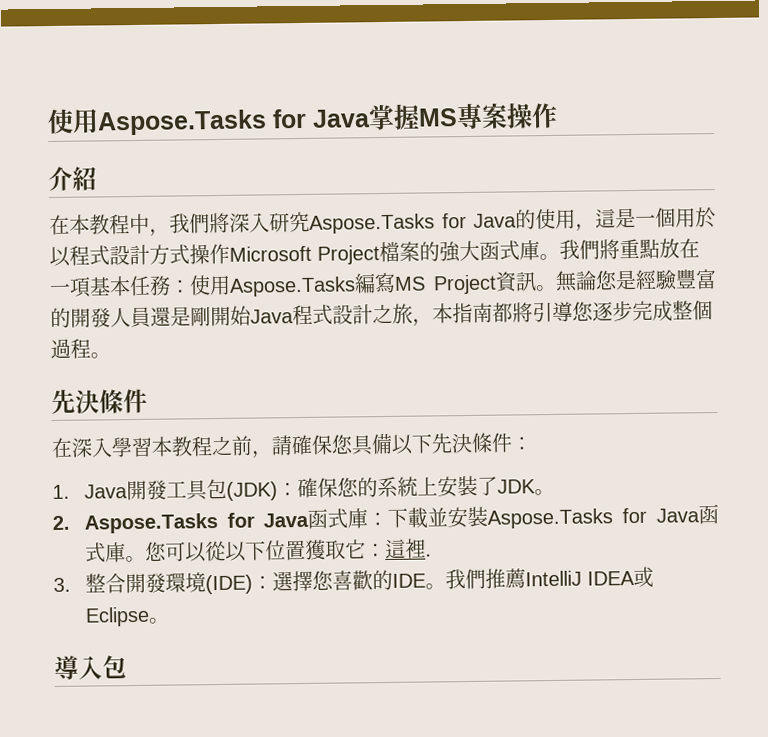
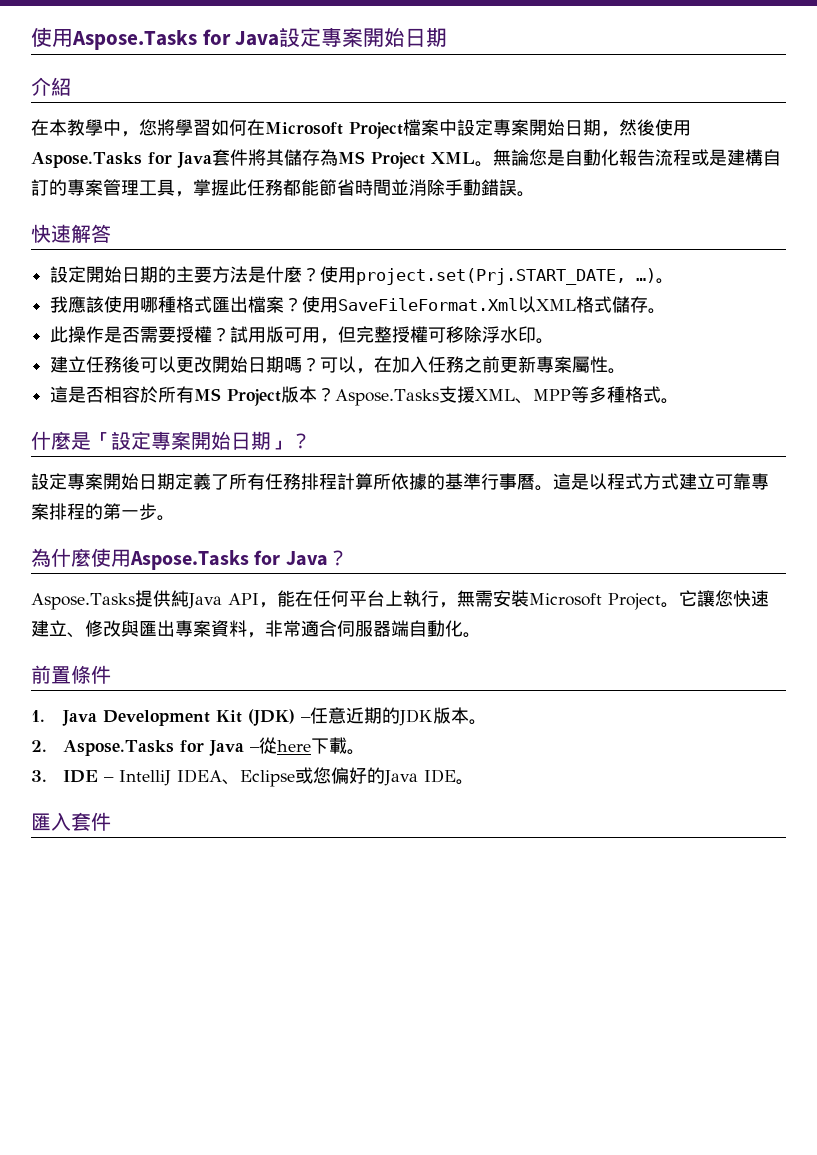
- 使用Aspose.Tasks for Java掌握MS專案操作
+ 使用Aspose.Tasks for Java設定專案開始日期
- 在本教程中，我們將深入研究Aspose.Tasks for Java的使用，這是一個用於以程式設計方式操作Microsoft Project檔案的強大函式庫。我們將重點放在一項基本任務：使用Aspose.Tasks編寫MS Project資訊。
+ 在本教學中，您將學習如何在Microsoft Project檔案中設定專案開始日期，然後使用Aspose.Tasks for Java套件將其儲存為MS Project XML。
- 無論您是經驗豐富的開發人員還是剛開始Java程式設計之旅，本指南都將引導您逐步完成整個過程。
- 先決條件
- 在深入學習本教程之前，請確保您具備以下先決條件：
- 1. Java開發工具包(JDK)：確保您的系統上安裝了JDK。
+ 無論您是自動化報告流程或是建構自訂的專案管理工具，掌握此任務都能節省時間並消除手動錯誤。
+ 快速解答
+ 設定開始日期的主要方法是什麼？使用project.set(Prj.START_DATE, …)。
+ 我應該使用哪種格式匯出檔案？使用SaveFileFormat.Xml以XML格式儲存。
+ 此操作是否需要授權？試用版可用，但完整授權可移除浮水印。
+ 建立任務後可以更改開始日期嗎？可以，在加入任務之前更新專案屬性。
+ 這是否相容於所有MS Project版本？Aspose.Tasks支援XML、MPP等多種格式。
+ 什麼是「設定專案開始日期」？
+ 設定專案開始日期定義了所有任務排程計算所依據的基準行事曆。這是以程式方式建立可靠專案排程的第一步。
+ 為什麼使用Aspose.Tasks for Java？
+ Aspose.Tasks提供純Java API，能在任何平台上執行，無需安裝Microsoft Project。它讓您快速建立、修改與匯出專案資料，非常適合伺服器端自動化。
+ 前置條件
+ 1. Java Development Kit (JDK) –任意近期的JDK版本。
- 2. Aspose.Tasks for Java函式庫：下載並安裝Aspose.Tasks for Java函式庫。您可以從以下位置獲取它：這裡.
- 3.整合開發環境(IDE)：選擇您喜歡的IDE。我們推薦IntelliJ IDEA或Eclipse。
- 導入包
+ 2. Aspose.Tasks for Java –從here下載。
+ 3. IDE – IntelliJ IDEA、Eclipse或您偏好的Java IDE。
+ 匯入套件

